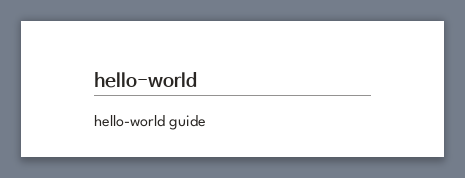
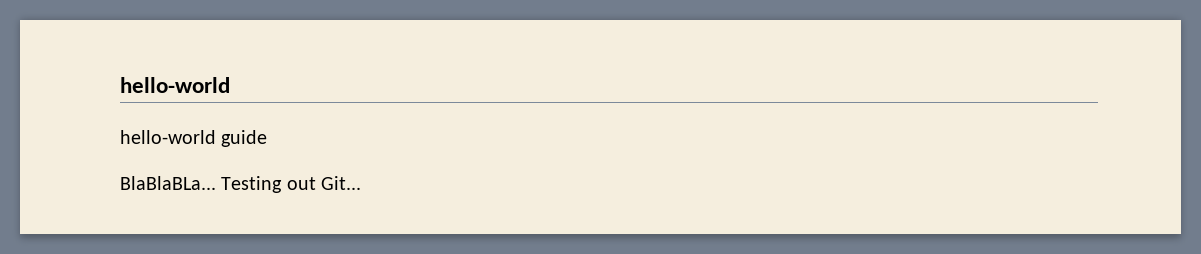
+ BlaBlaBLa... Testing out Git...

